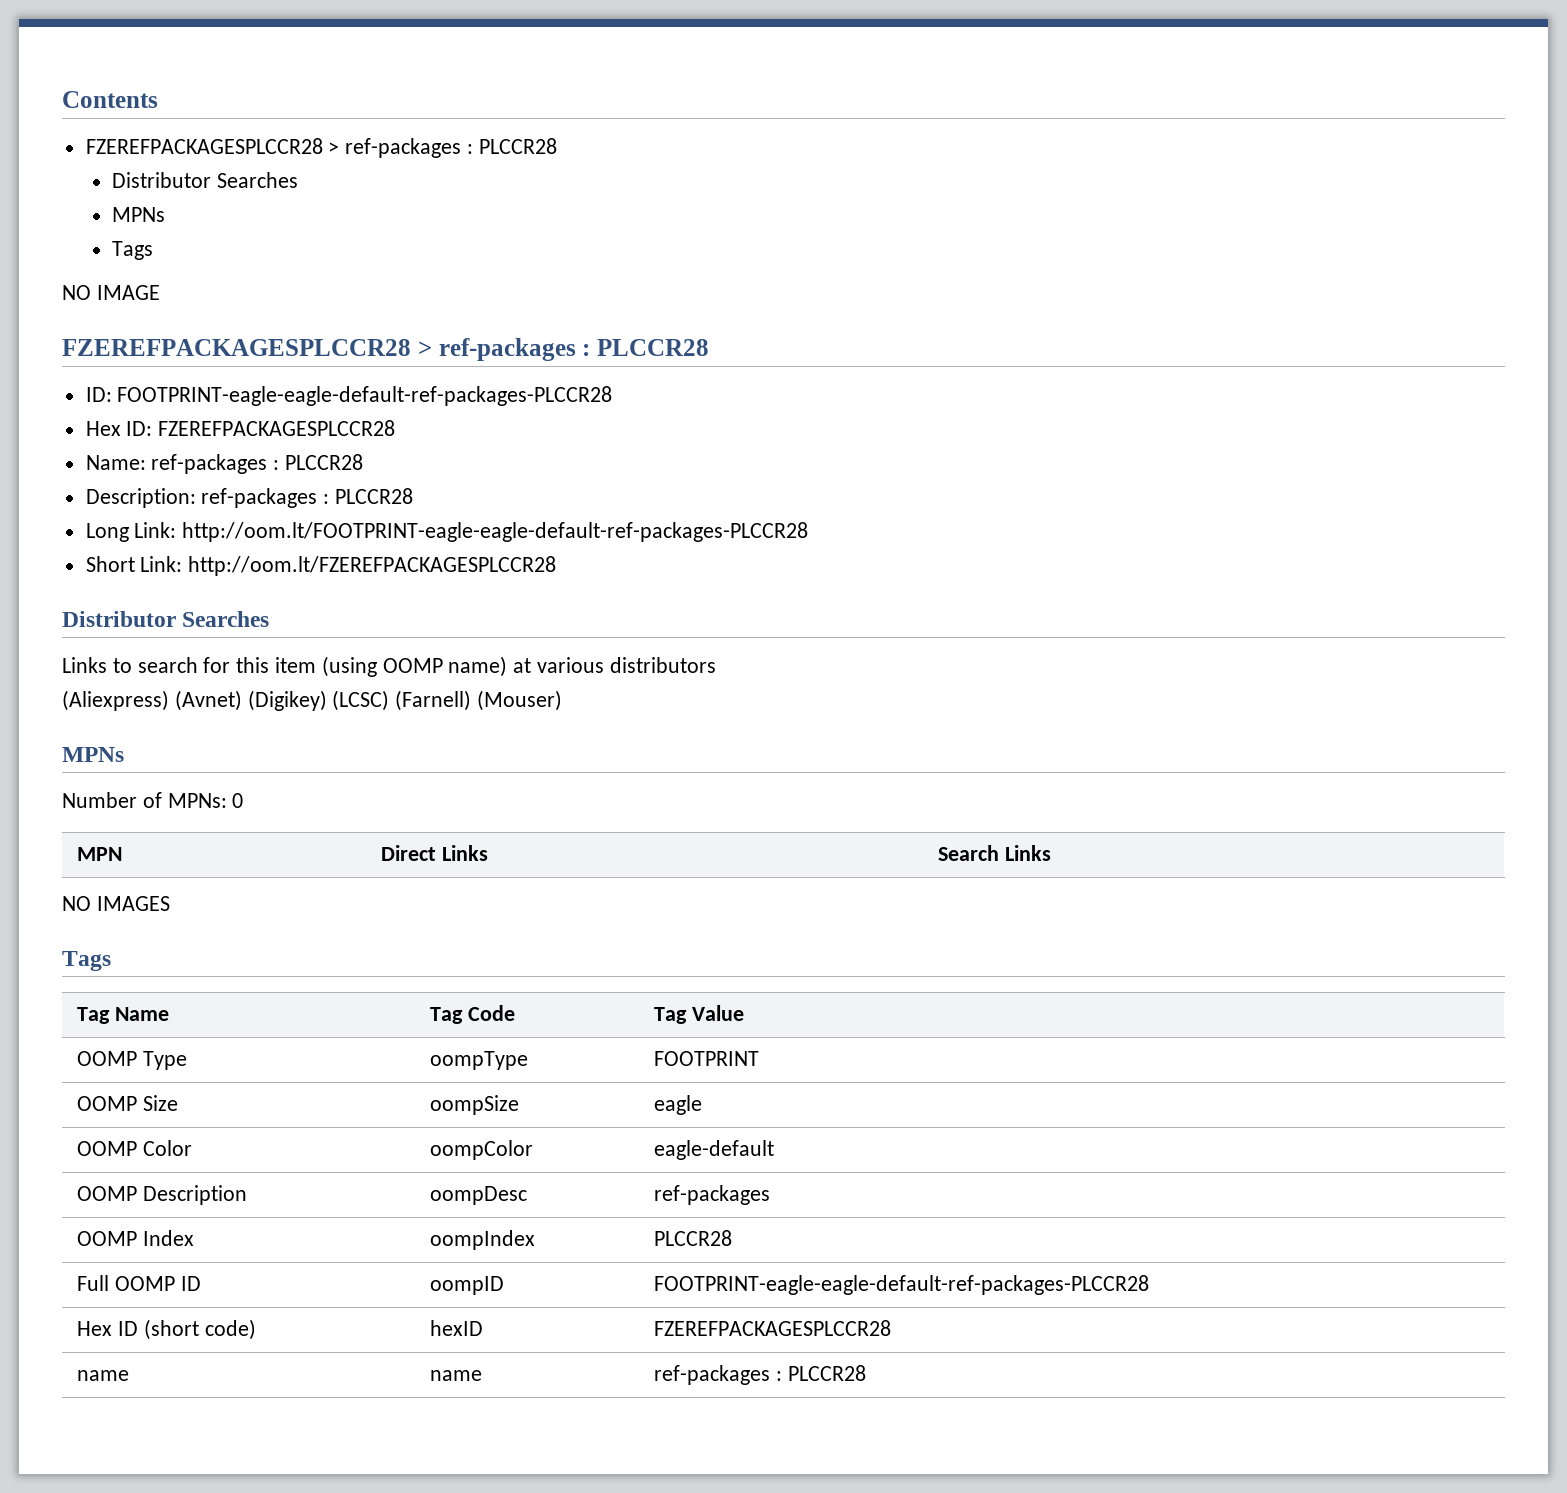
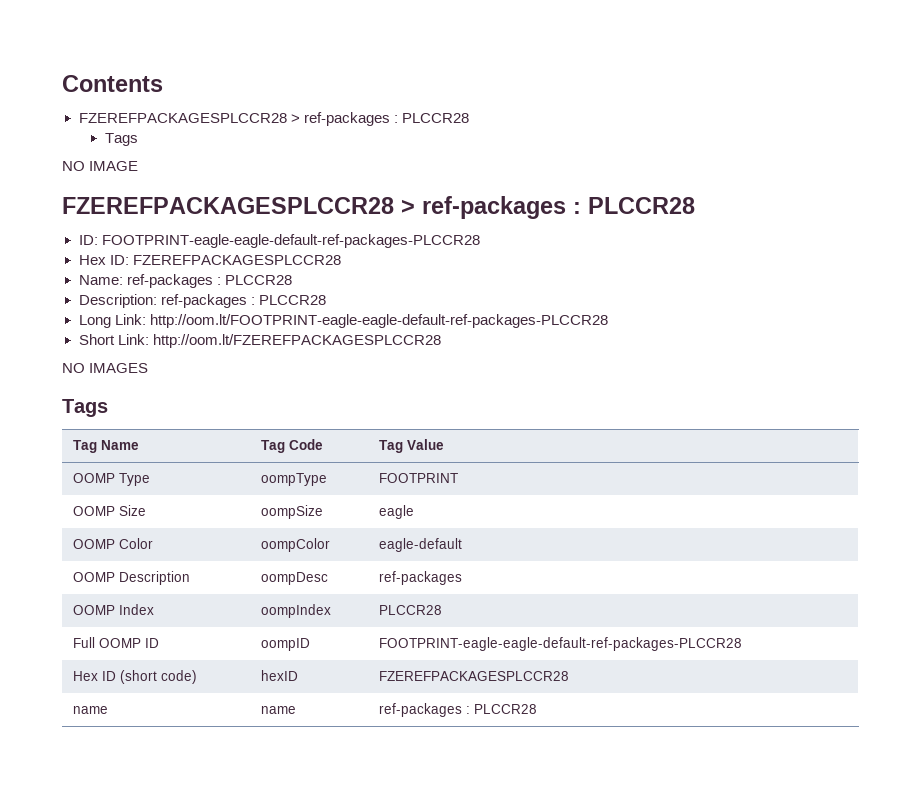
  Contents
  FZEREFPACKAGESPLCCR28 > ref-packages : PLCCR28
- Distributor Searches
- MPNs
  Short Link: http://oom.lt/FZEREFPACKAGESPLCCR28
- Distributor Searches
- Links to search for this item (using OOMP name) at various distributors
- (Aliexpress) (Avnet) (Digikey) (LCSC) (Farnell) (Mouser)
- MPNs
- Number of MPNs: 0
- MPN | Direct Links | Search Links

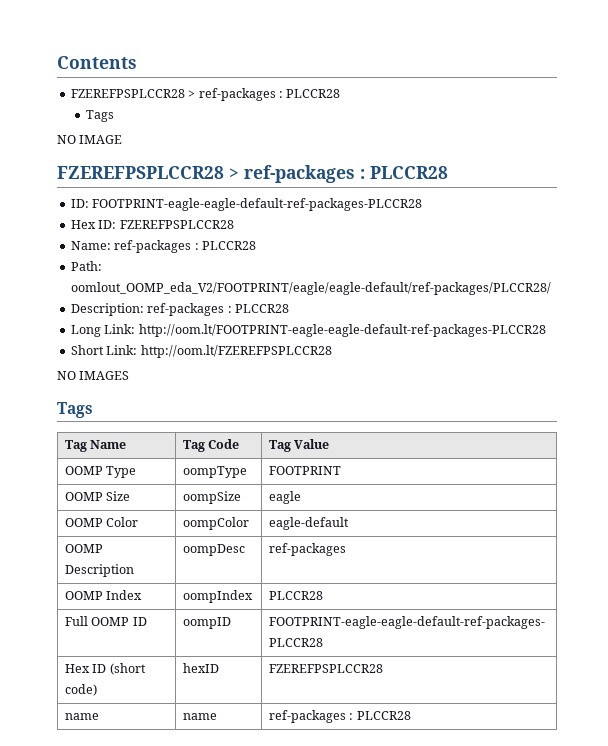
  Contents
- FZEREFPACKAGESPLCCR28 > ref-packages : PLCCR28
+ FZEREFPSPLCCR28 > ref-packages : PLCCR28
  NO IMAGE
- FZEREFPACKAGESPLCCR28 > ref-packages : PLCCR28
+ FZEREFPSPLCCR28 > ref-packages : PLCCR28
- Hex ID: FZEREFPACKAGESPLCCR28
+ Hex ID: FZEREFPSPLCCR28
+ Path: oomlout_OOMP_eda_V2/FOOTPRINT/eagle/eagle-default/ref-packages/PLCCR28/
- Short Link: http://oom.lt/FZEREFPACKAGESPLCCR28
+ Short Link: http://oom.lt/FZEREFPSPLCCR28
- Hex ID (short code) | hexID | FZEREFPACKAGESPLCCR28
+ Hex ID (short code) | hexID | FZEREFPSPLCCR28

